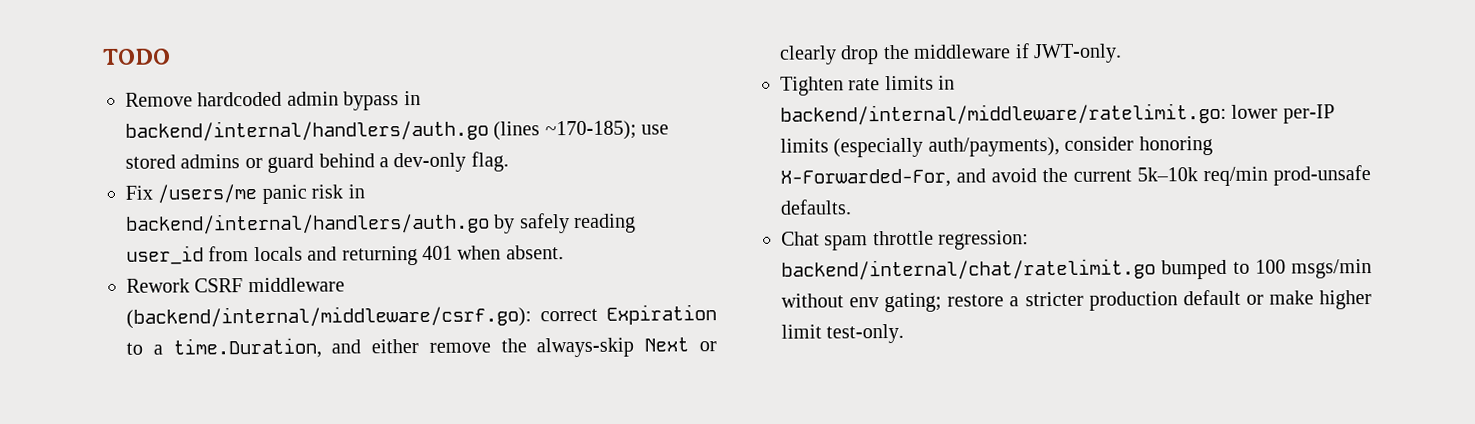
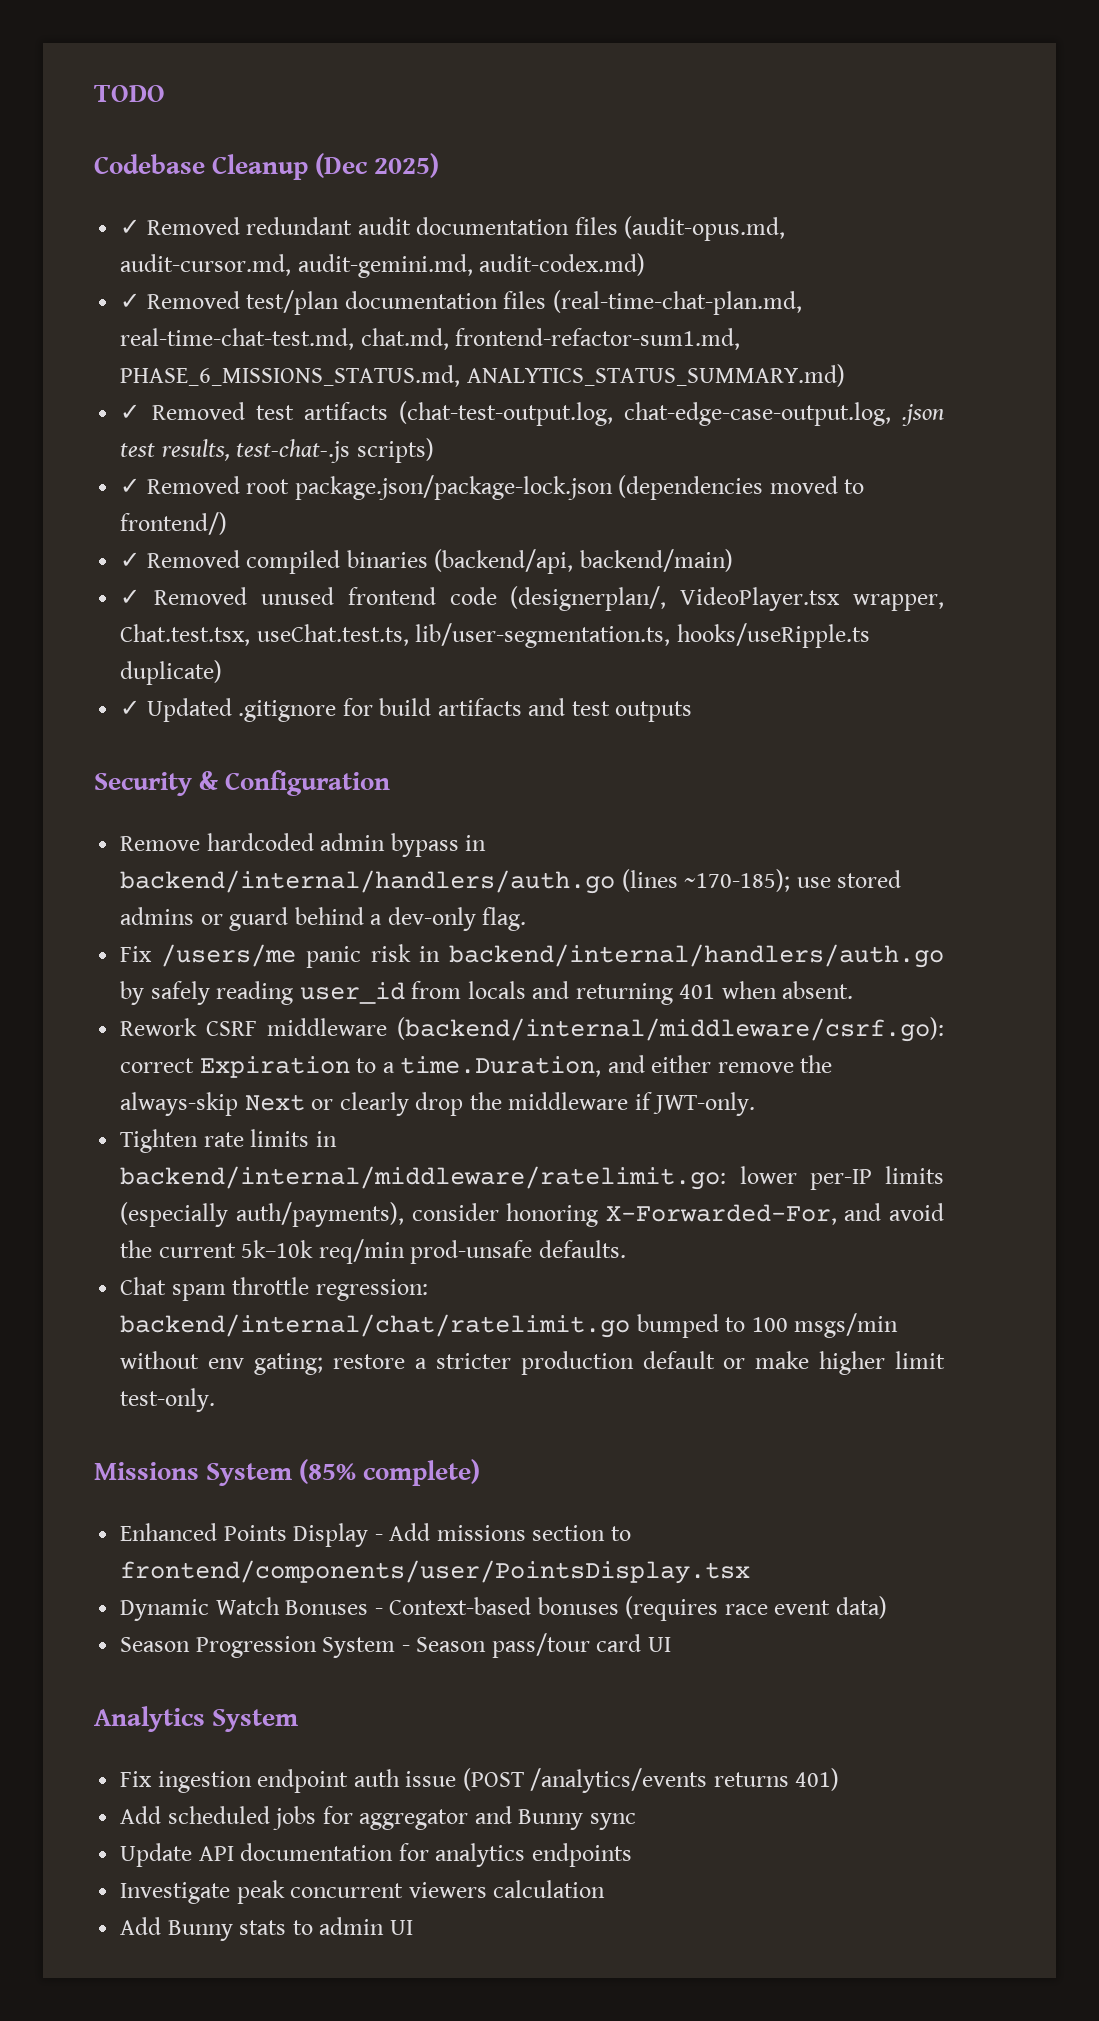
+ Codebase Cleanup (Dec 2025)
+ ✓ Removed redundant audit documentation files (audit-opus.md, audit-cursor.md, audit-gemini.md, audit-codex.md)
+ ✓ Removed test/plan documentation files (real-time-chat-plan.md, real-time-chat-test.md, chat.md, frontend-refactor-sum1.md, PHASE_6_MISSIONS_STATUS.md, ANALYTICS_STATUS_SUMMARY.md)
+ ✓ Removed test artifacts (chat-test-output.log, chat-edge-case-output.log, .json test results, test-chat-.js scripts)
+ ✓ Removed root package.json/package-lock.json (dependencies moved to frontend/)
+ ✓ Removed compiled binaries (backend/api, backend/main)
+ ✓ Removed unused frontend code (designerplan/, VideoPlayer.tsx wrapper, Chat.test.tsx, useChat.test.ts, lib/user-segmentation.ts, hooks/useRipple.ts duplicate)
+ ✓ Updated .gitignore for build artifacts and test outputs
+ Security & Configuration
+ Missions System (85% complete)
+ Enhanced Points Display - Add missions section to frontend/components/user/PointsDisplay.tsx
+ Dynamic Watch Bonuses - Context-based bonuses (requires race event data)
+ Season Progression System - Season pass/tour card UI
+ Analytics System
+ Fix ingestion endpoint auth issue (POST /analytics/events returns 401)
+ Add scheduled jobs for aggregator and Bunny sync
+ Update API documentation for analytics endpoints
+ Investigate peak concurrent viewers calculation
+ Add Bunny stats to admin UI

